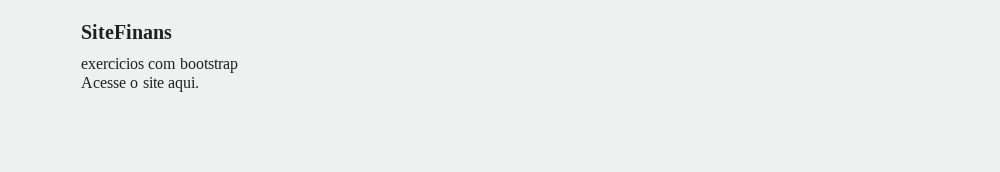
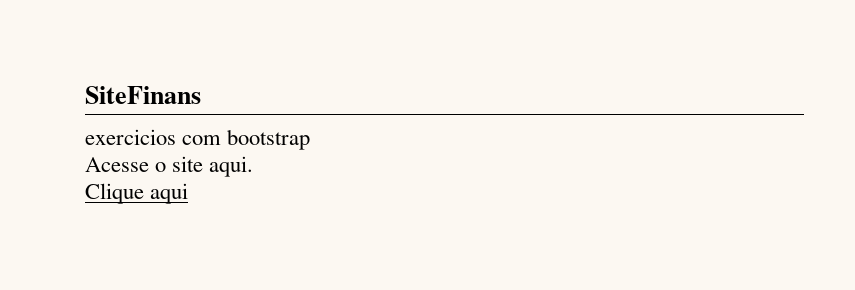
+ Clique aqui

